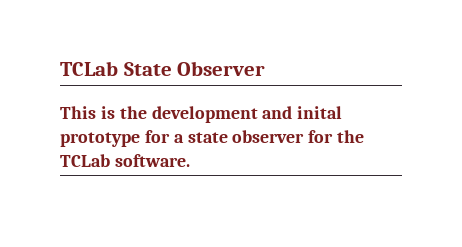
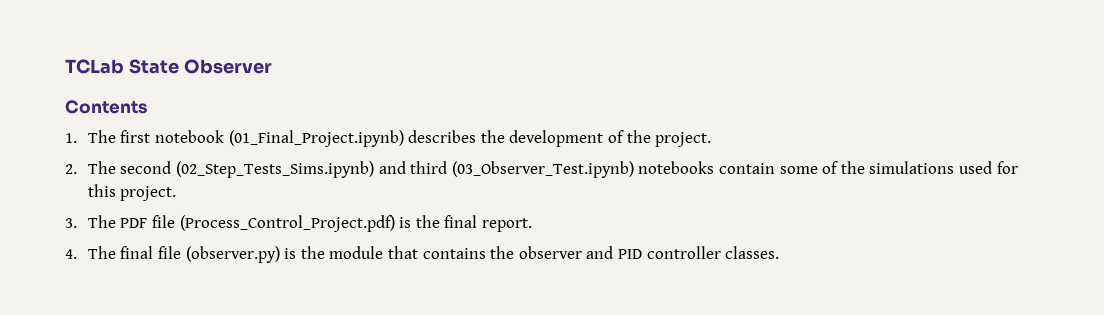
- This is the development and inital prototype for a state observer for the TCLab software.
+ Contents
+ 1. The first notebook (01_Final_Project.ipynb) describes the development of the project.
+ 2. The second (02_Step_Tests_Sims.ipynb) and third (03_Observer_Test.ipynb) notebooks contain some of the simulations used for this project.
+ 3. The PDF file (Process_Control_Project.pdf) is the final report.
+ 4. The final file (observer.py) is the module that contains the observer and PID controller classes.

